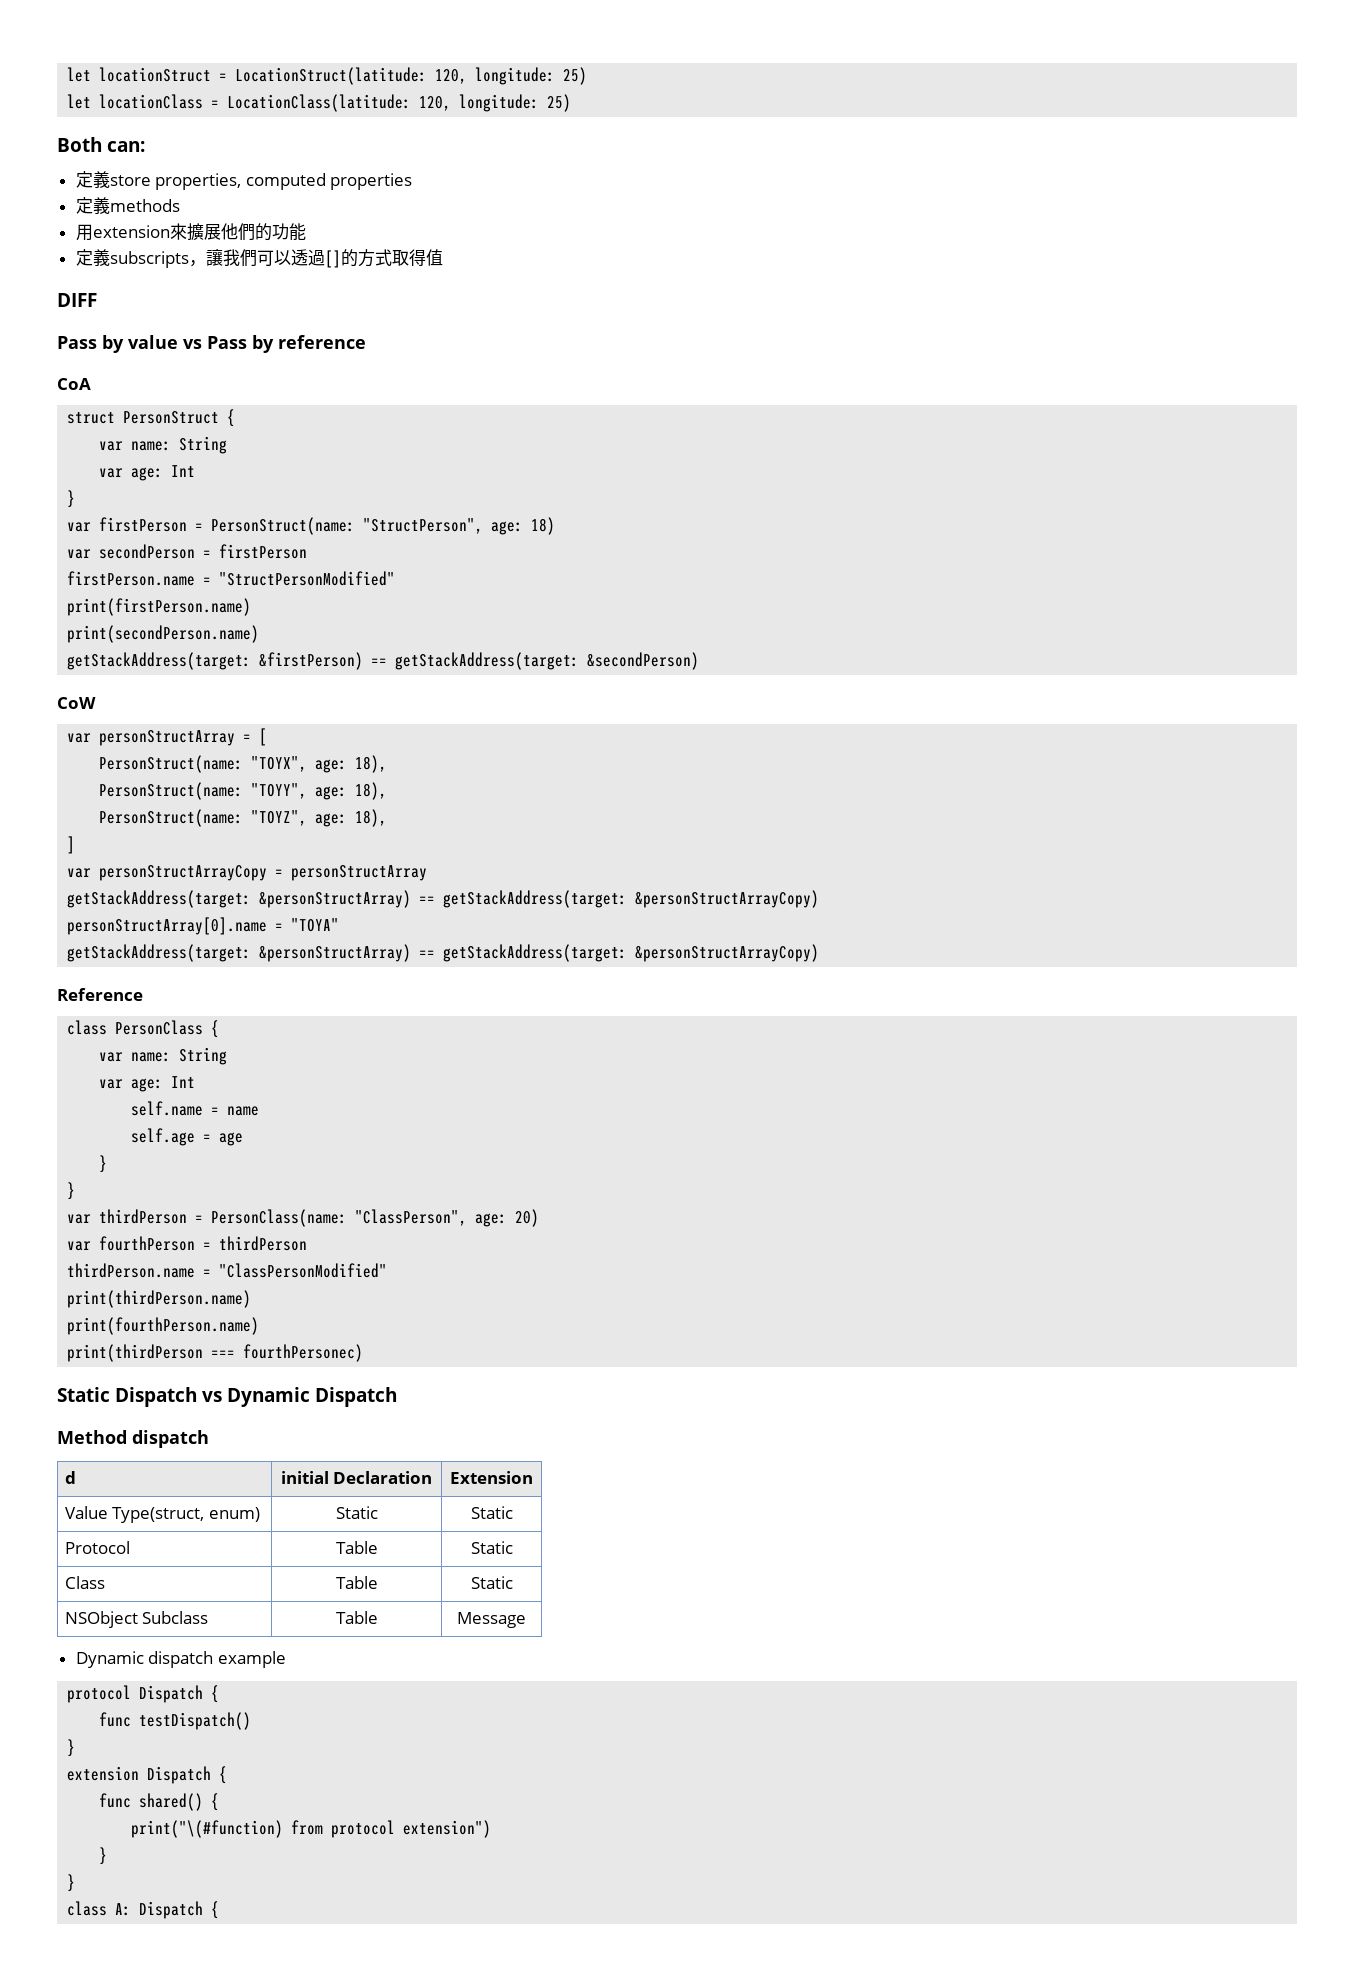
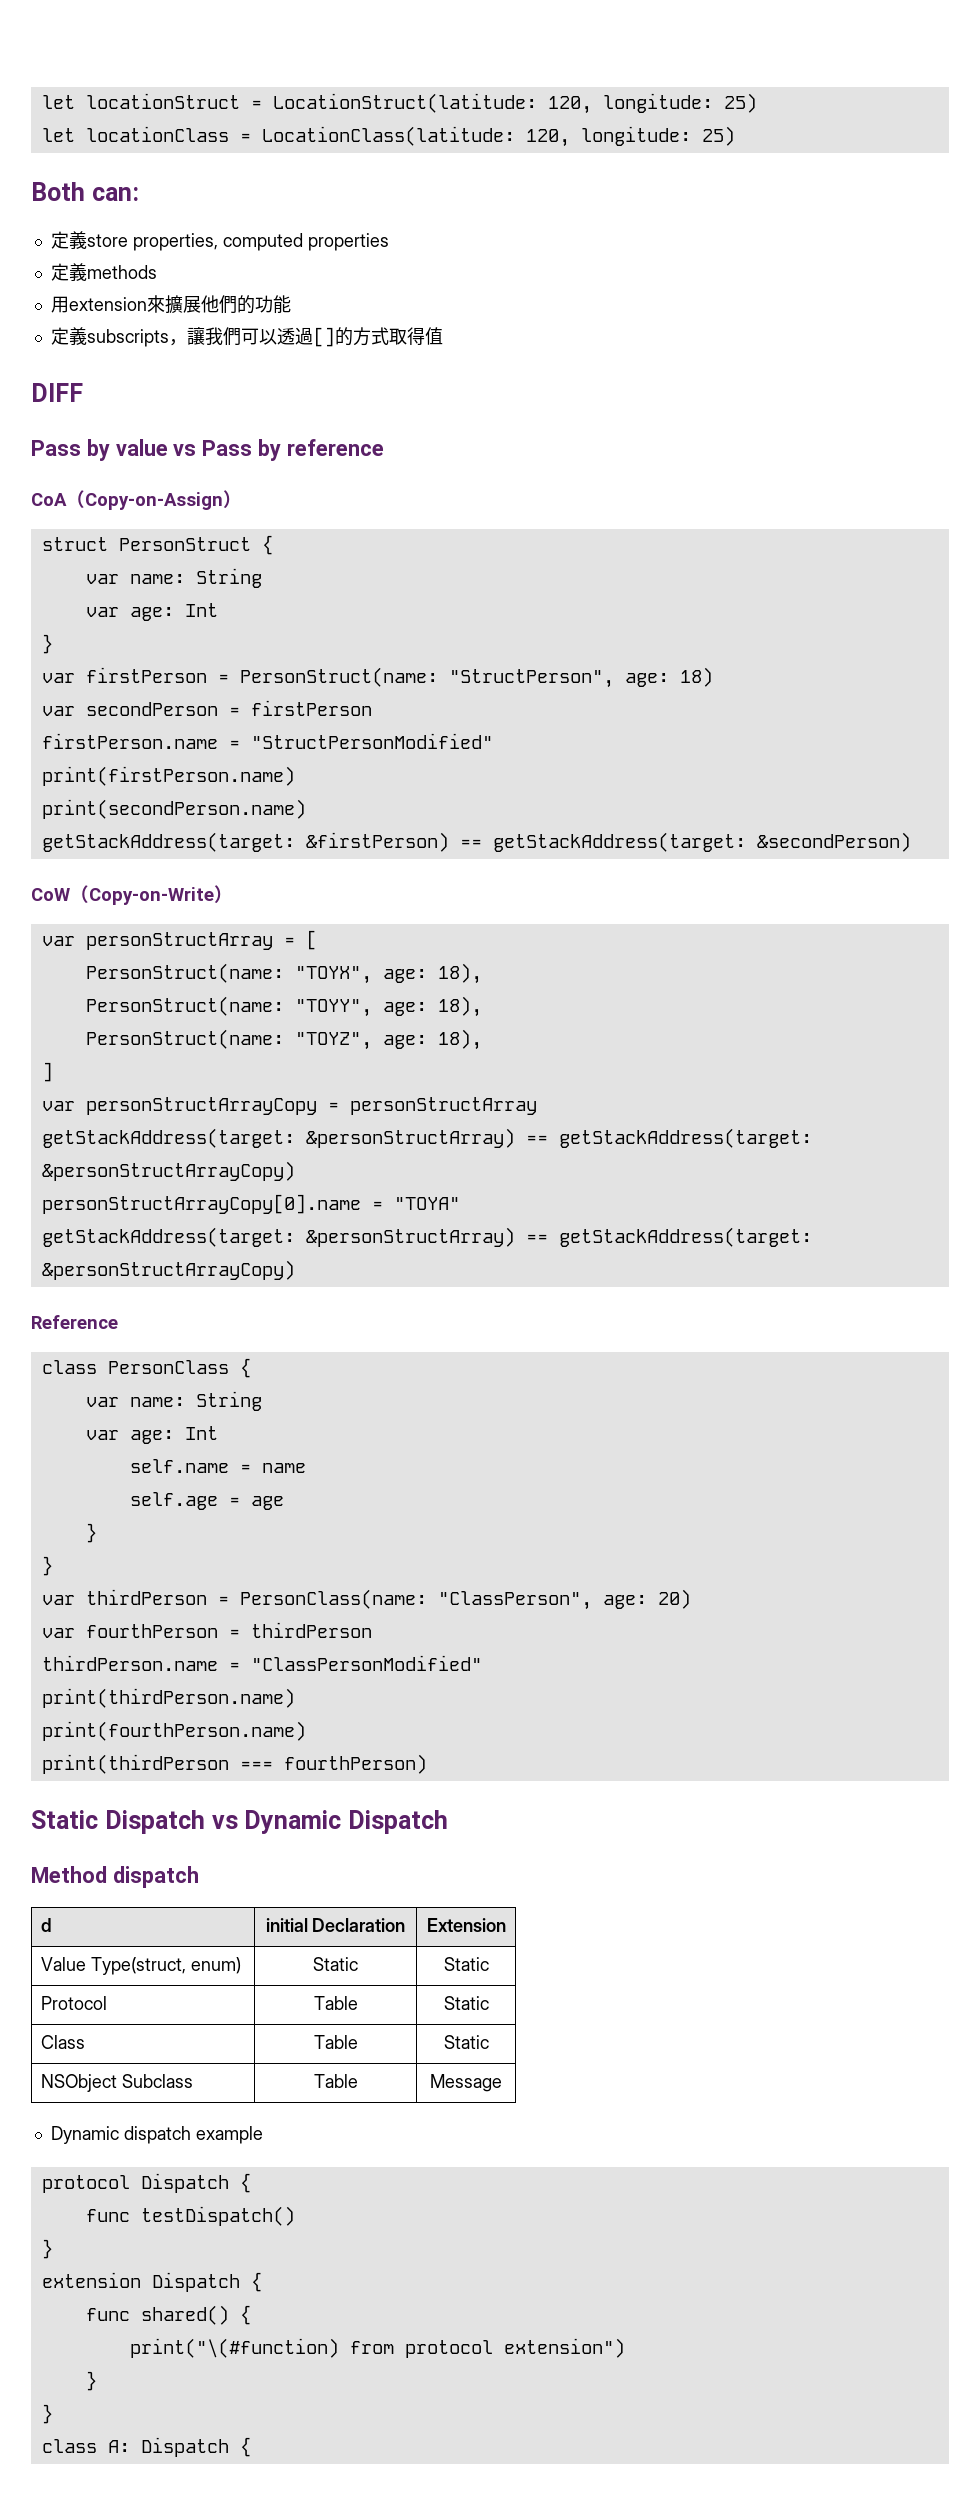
- CoA
+ CoA（Copy-on-Assign）
- CoW
+ CoW（Copy-on-Write）
- personStructArray[0].name = "TOYA"
+ personStructArrayCopy[0].name = "TOYA"
- print(thirdPerson === fourthPersonec)
+ print(thirdPerson === fourthPerson)

